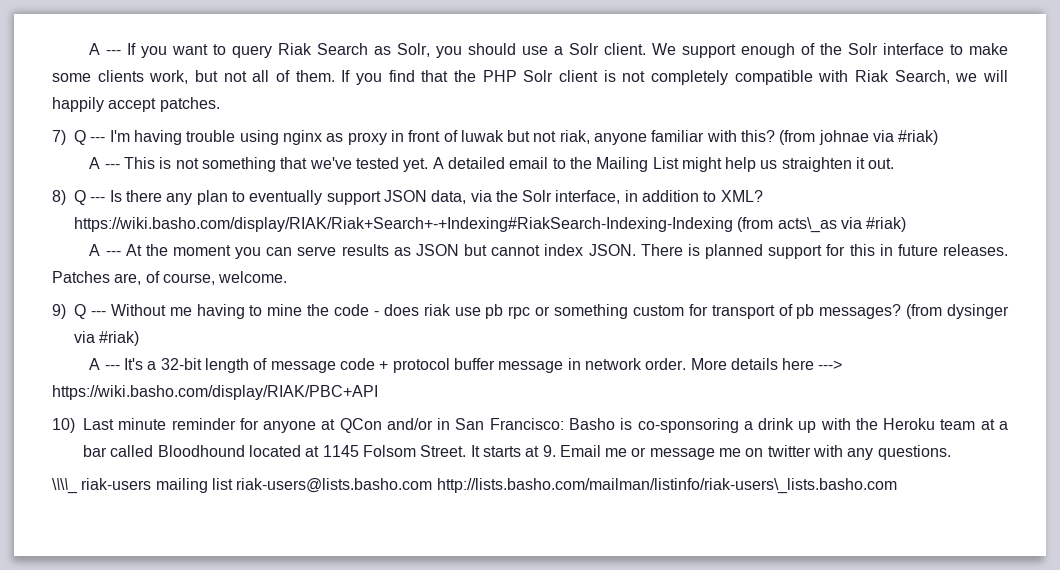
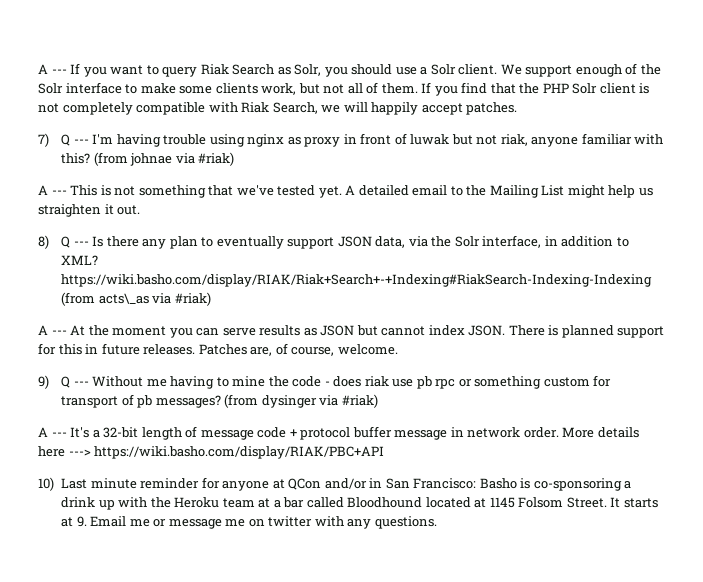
- \\\\_ riak-users mailing list riak-users@lists.basho.com http://lists.basho.com/mailman/listinfo/riak-users\_lists.basho.com

